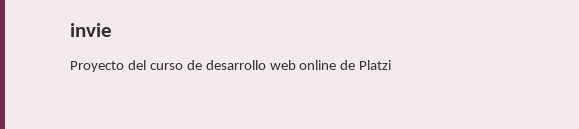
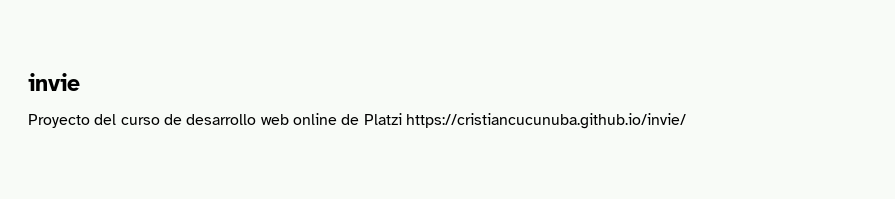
- Proyecto del curso de desarrollo web online de Platzi
+ Proyecto del curso de desarrollo web online de Platzi https://cristiancucunuba.github.io/invie/

